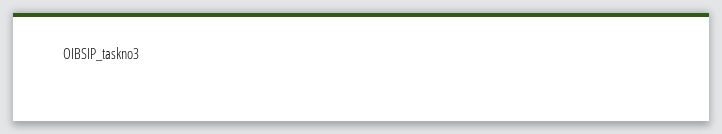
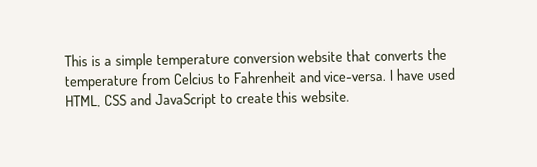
- OIBSIP_taskno3
+ This is a simple temperature conversion website that converts the temperature from Celcius to Fahrenheit and vice-versa. I have used HTML, CSS and JavaScript to create this website.

